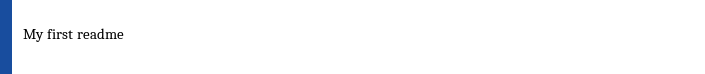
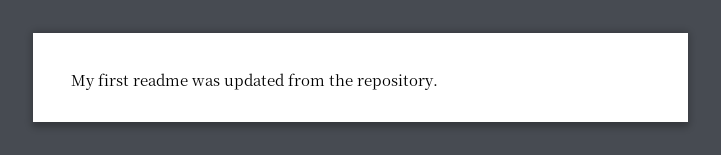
- My first readme
+ My first readme was updated from the repository.

